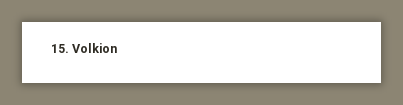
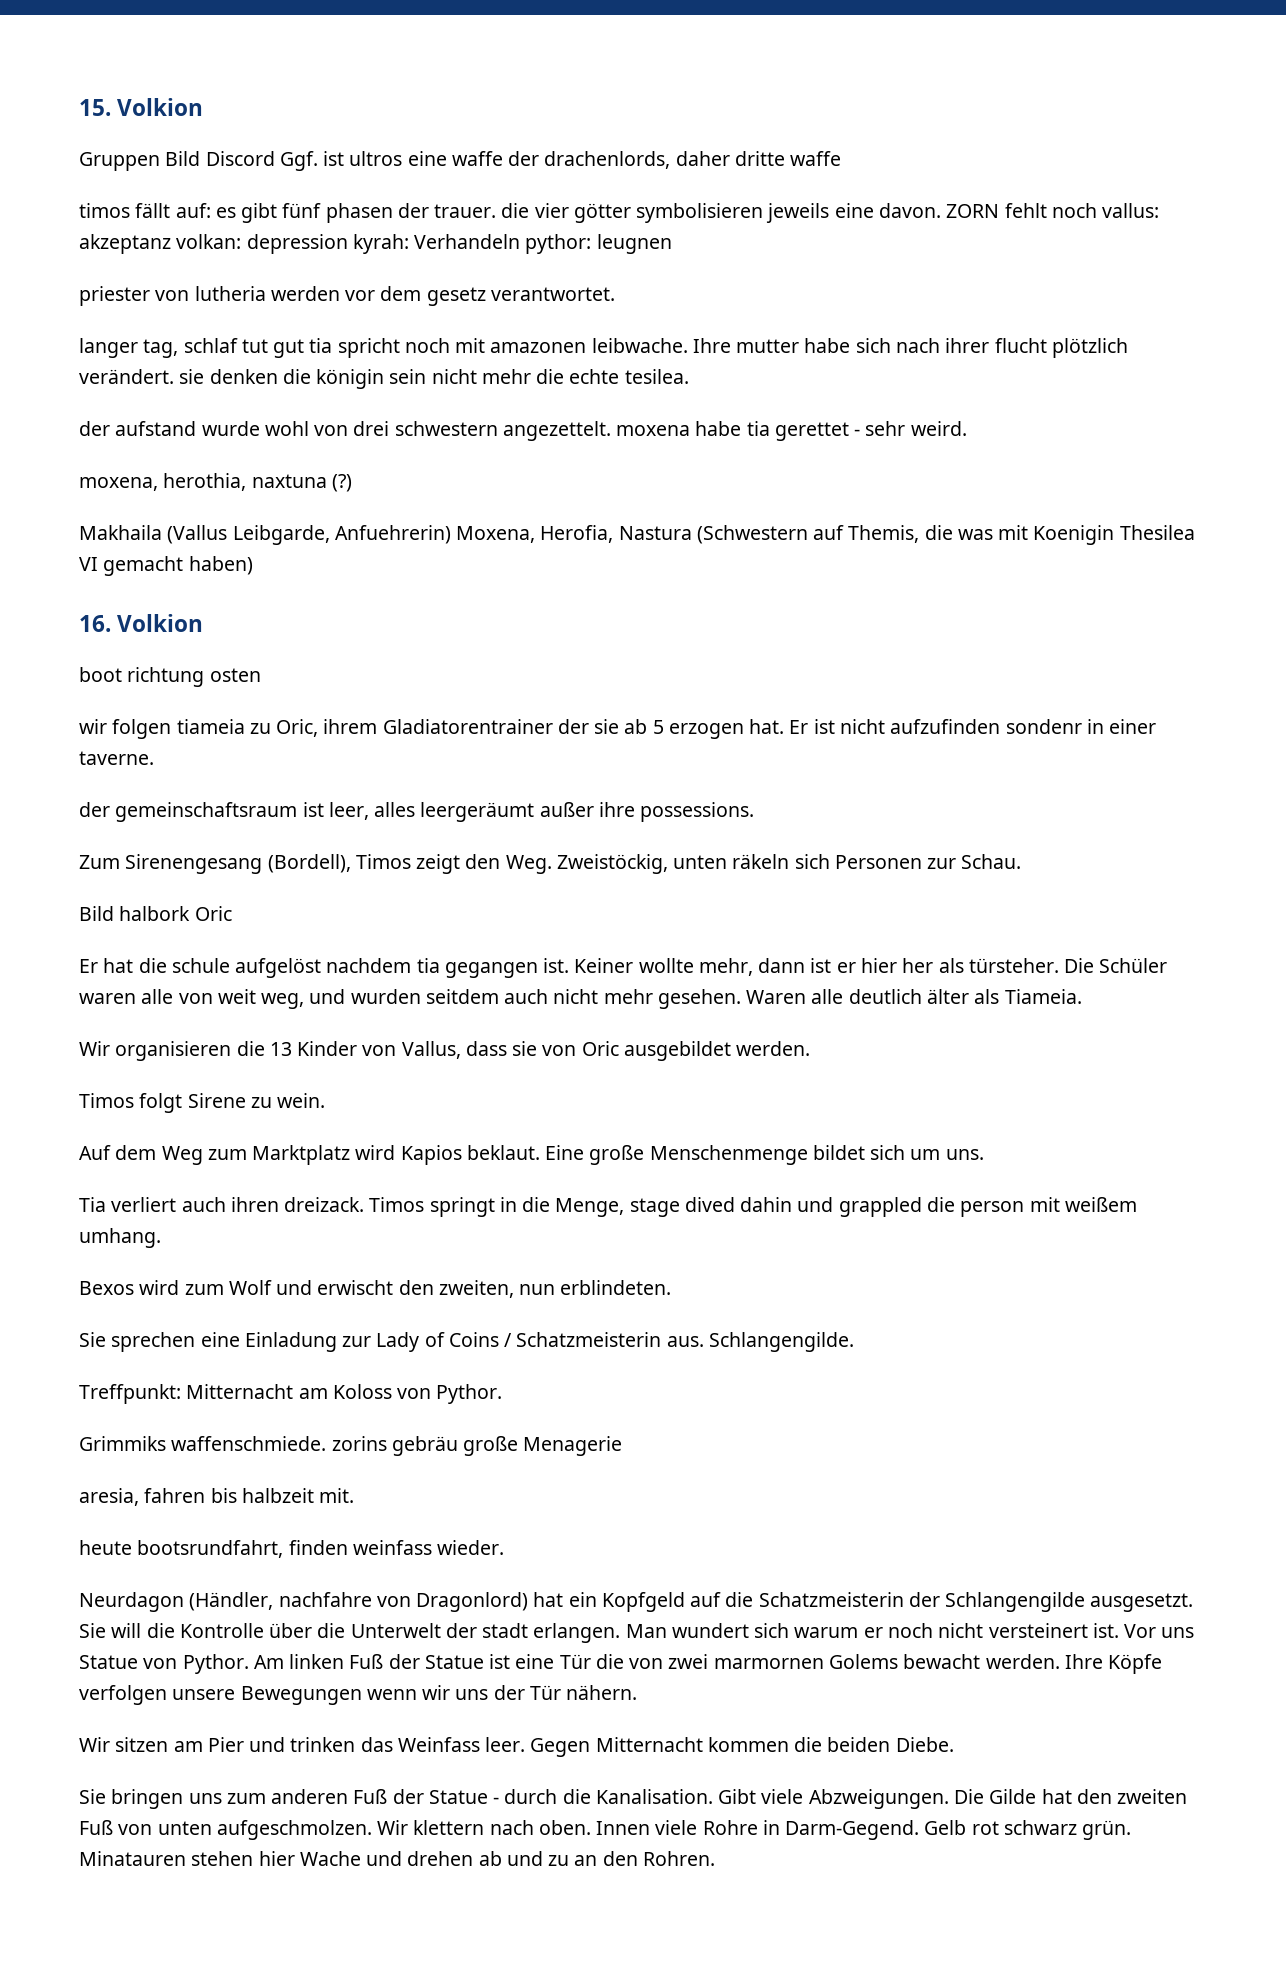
+ Gruppen Bild Discord Ggf. ist ultros eine waffe der drachenlords, daher dritte waffe
+ timos fällt auf: es gibt fünf phasen der trauer. die vier götter symbolisieren jeweils eine davon. ZORN fehlt noch vallus: akzeptanz volkan: depression kyrah: Verhandeln pythor: leugnen
+ priester von lutheria werden vor dem gesetz verantwortet.
+ langer tag, schlaf tut gut tia spricht noch mit amazonen leibwache. Ihre mutter habe sich nach ihrer flucht plötzlich verändert. sie denken die königin sein nicht mehr die echte tesilea.
+ der aufstand wurde wohl von drei schwestern angezettelt. moxena habe tia gerettet - sehr weird.
+ moxena, herothia, naxtuna (?)
+ Makhaila (Vallus Leibgarde, Anfuehrerin) Moxena, Herofia, Nastura (Schwestern auf Themis, die was mit Koenigin Thesilea VI gemacht haben)
+ 16. Volkion
+ boot richtung osten
+ wir folgen tiameia zu Oric, ihrem Gladiatorentrainer der sie ab 5 erzogen hat. Er ist nicht aufzufinden sondenr in einer taverne.
+ der gemeinschaftsraum ist leer, alles leergeräumt außer ihre possessions.
+ Zum Sirenengesang (Bordell), Timos zeigt den Weg. Zweistöckig, unten räkeln sich Personen zur Schau.
+ Bild halbork Oric
+ Er hat die schule aufgelöst nachdem tia gegangen ist. Keiner wollte mehr, dann ist er hier her als türsteher. Die Schüler waren alle von weit weg, und wurden seitdem auch nicht mehr gesehen. Waren alle deutlich älter als Tiameia.
+ Wir organisieren die 13 Kinder von Vallus, dass sie von Oric ausgebildet werden.
+ Timos folgt Sirene zu wein.
+ Auf dem Weg zum Marktplatz wird Kapios beklaut. Eine große Menschenmenge bildet sich um uns.
+ Tia verliert auch ihren dreizack. Timos springt in die Menge, stage dived dahin und grappled die person mit weißem umhang.
+ Bexos wird zum Wolf und erwischt den zweiten, nun erblindeten.
+ Sie sprechen eine Einladung zur Lady of Coins / Schatzmeisterin aus. Schlangengilde.
+ Treffpunkt: Mitternacht am Koloss von Pythor.
+ Grimmiks waffenschmiede. zorins gebräu große Menagerie
+ aresia, fahren bis halbzeit mit.
+ heute bootsrundfahrt, finden weinfass wieder.
+ Neurdagon (Händler, nachfahre von Dragonlord) hat ein Kopfgeld auf die Schatzmeisterin der Schlangengilde ausgesetzt. Sie will die Kontrolle über die Unterwelt der stadt erlangen. Man wundert sich warum er noch nicht versteinert ist. Vor uns Statue von Pythor. Am linken Fuß der Statue ist eine Tür die von zwei marmornen Golems bewacht werden. Ihre Köpfe verfolgen unsere Bewegungen wenn wir uns der Tür nähern.
+ Wir sitzen am Pier und trinken das Weinfass leer. Gegen Mitternacht kommen die beiden Diebe.
+ Sie bringen uns zum anderen Fuß der Statue - durch die Kanalisation. Gibt viele Abzweigungen. Die Gilde hat den zweiten Fuß von unten aufgeschmolzen. Wir klettern nach oben. Innen viele Rohre in Darm-Gegend. Gelb rot schwarz grün. Minatauren stehen hier Wache und drehen ab und zu an den Rohren.

